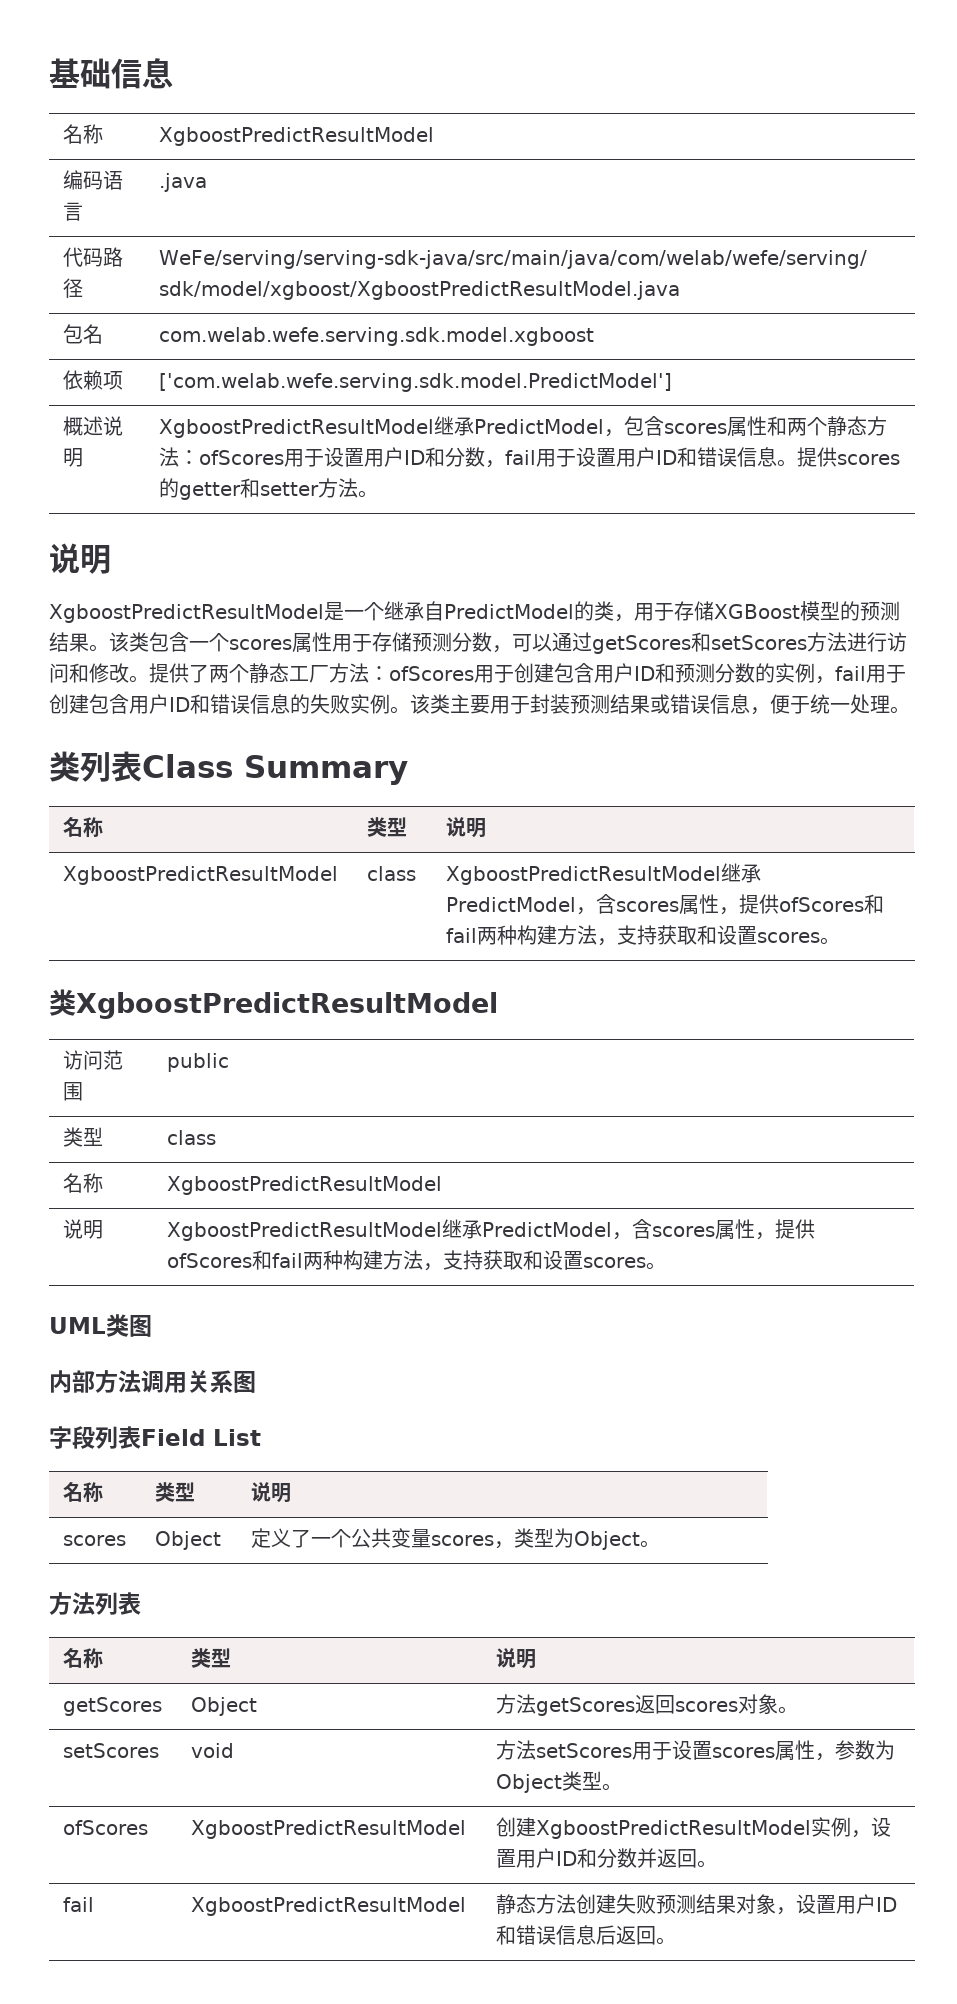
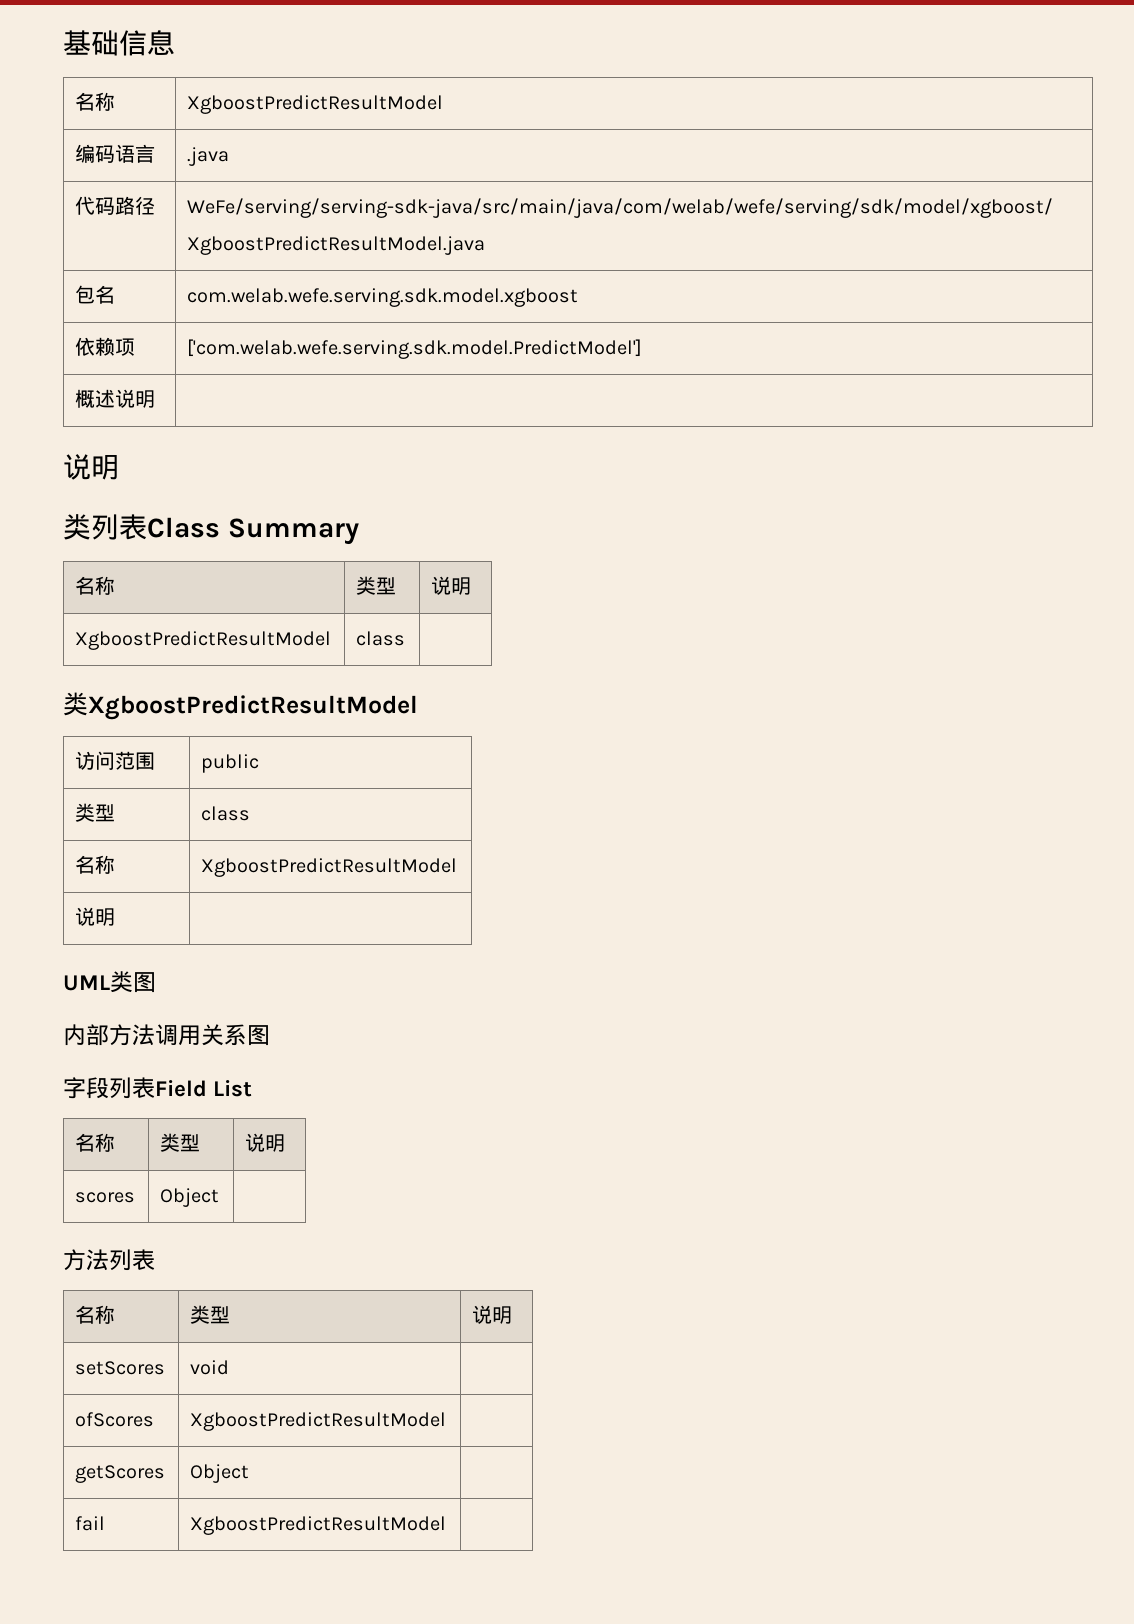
- 概述说明 | XgboostPredictResultModel继承PredictModel，包含scores属性和两个静态方法：ofScores用于设置用户ID和分数，fail用于设置用户ID和错误信息。提供scores的getter和setter方法。
+ 概述说明 |
  说明
- XgboostPredictResultModel是一个继承自PredictModel的类，用于存储XGBoost模型的预测结果。该类包含一个scores属性用于存储预测分数，可以通过getScores和setScores方法进行访问和修改。提供了两个静态工厂方法：ofScores用于创建包含用户ID和预测分数的实例，fail用于创建包含用户ID和错误信息的失败实例。该类主要用于封装预测结果或错误信息，便于统一处理。
- XgboostPredictResultModel | class | XgboostPredictResultModel继承PredictModel，含scores属性，提供ofScores和fail两种构建方法，支持获取和设置scores。
+ XgboostPredictResultModel | class |
  类型 | class
  名称 | XgboostPredictResultModel
- 说明 | XgboostPredictResultModel继承PredictModel，含scores属性，提供ofScores和fail两种构建方法，支持获取和设置scores。
+ 说明 |
- scores | Object | 定义了一个公共变量scores，类型为Object。
+ scores | Object |
- getScores | Object | 方法getScores返回scores对象。
- setScores | void | 方法setScores用于设置scores属性，参数为Object类型。
- ofScores | XgboostPredictResultModel | 创建XgboostPredictResultModel实例，设置用户ID和分数并返回。
- fail | XgboostPredictResultModel | 静态方法创建失败预测结果对象，设置用户ID和错误信息后返回。
+ setScores | void |
+ ofScores | XgboostPredictResultModel |
+ getScores | Object |
+ fail | XgboostPredictResultModel |

